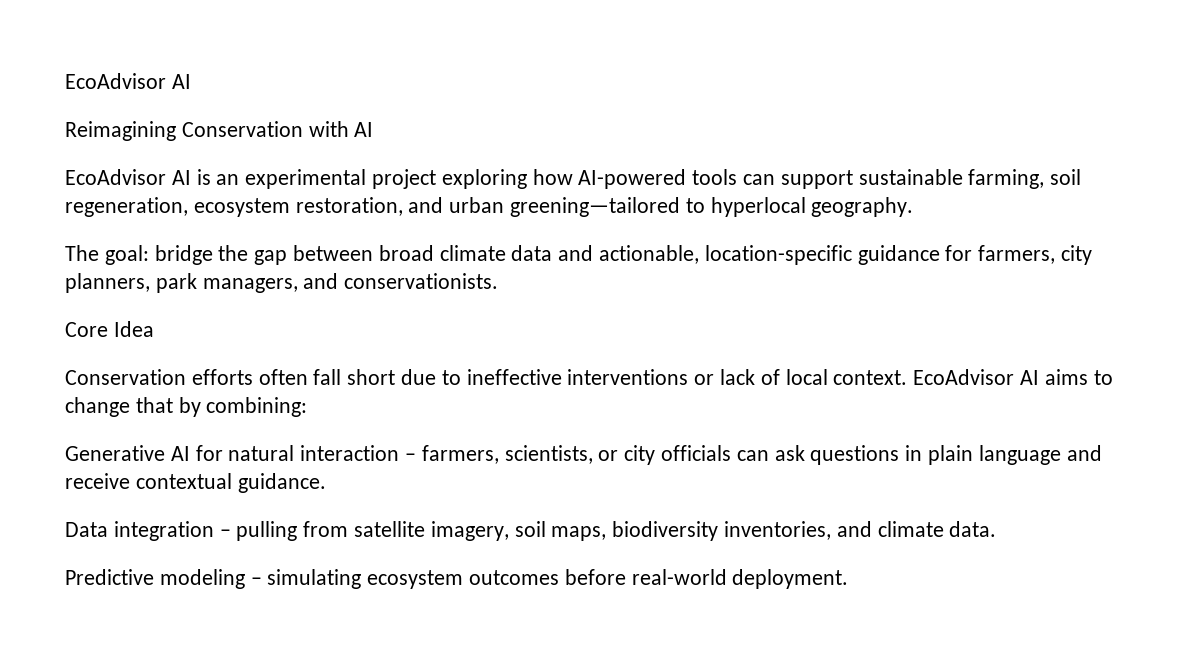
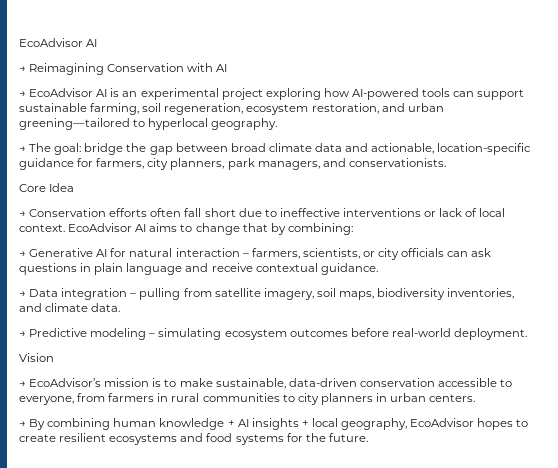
- Reimagining Conservation with AI
+ → Reimagining Conservation with AI
- EcoAdvisor AI is an experimental project exploring how AI-powered tools can support sustainable farming, soil regeneration, ecosystem restoration, and urban greening—tailored to hyperlocal geography.
+ → EcoAdvisor AI is an experimental project exploring how AI-powered tools can support sustainable farming, soil regeneration, ecosystem restoration, and urban greening—tailored to hyperlocal geography.
- The goal: bridge the gap between broad climate data and actionable, location-specific guidance for farmers, city planners, park managers, and conservationists.
+ → The goal: bridge the gap between broad climate data and actionable, location-specific guidance for farmers, city planners, park managers, and conservationists.
- Conservation efforts often fall short due to ineffective interventions or lack of local context.
+ → Conservation efforts often fall short due to ineffective interventions or lack of local context.
- Generative AI for natural interaction – farmers, scientists, or city officials can ask questions in plain language and receive contextual guidance.
+ → Generative AI for natural interaction – farmers, scientists, or city officials can ask questions in plain language and receive contextual guidance.
- Data integration – pulling from satellite imagery, soil maps, biodiversity inventories, and climate data.
+ → Data integration – pulling from satellite imagery, soil maps, biodiversity inventories, and climate data.
- Predictive modeling – simulating ecosystem outcomes before real-world deployment.
+ → Predictive modeling – simulating ecosystem outcomes before real-world deployment.
+ Vision
+ → EcoAdvisor’s mission is to make sustainable, data-driven conservation accessible to everyone, from farmers in rural communities to city planners in urban centers.
+ → By combining human knowledge + AI insights + local geography, EcoAdvisor hopes to create resilient ecosystems and food systems for the future.

